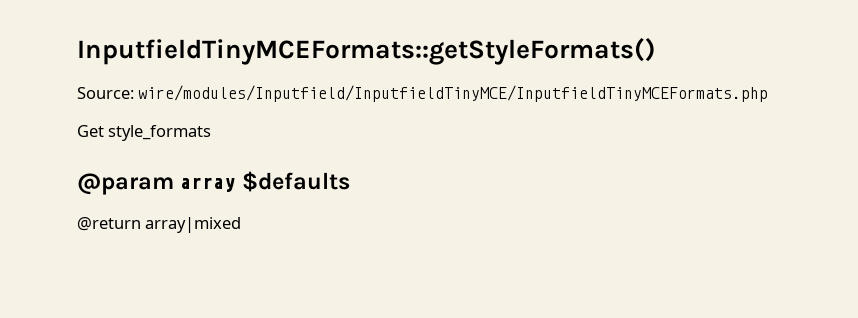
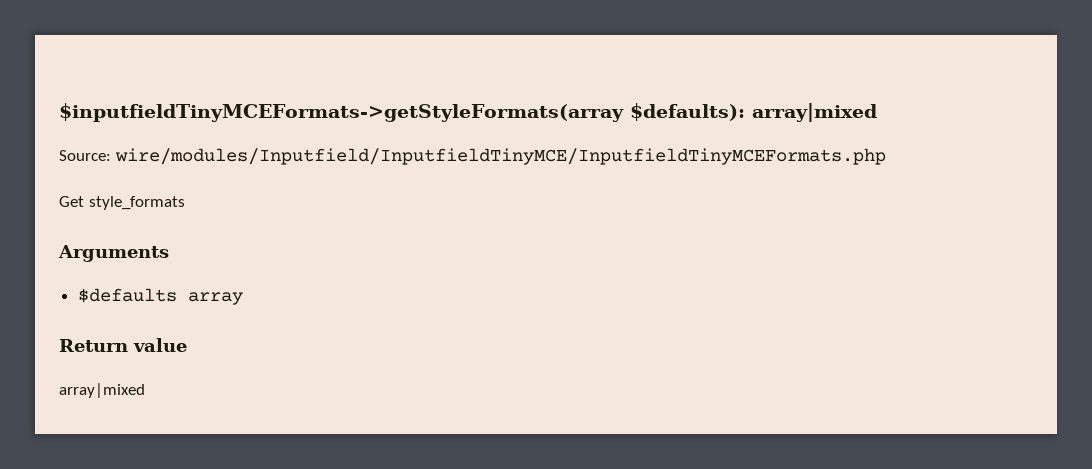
- InputfieldTinyMCEFormats::getStyleFormats()
+ $inputfieldTinyMCEFormats->getStyleFormats(array $defaults): array|mixed
- @param array $defaults
- @return array|mixed
+ Arguments
+ $defaults array
+ Return value
+ array|mixed

